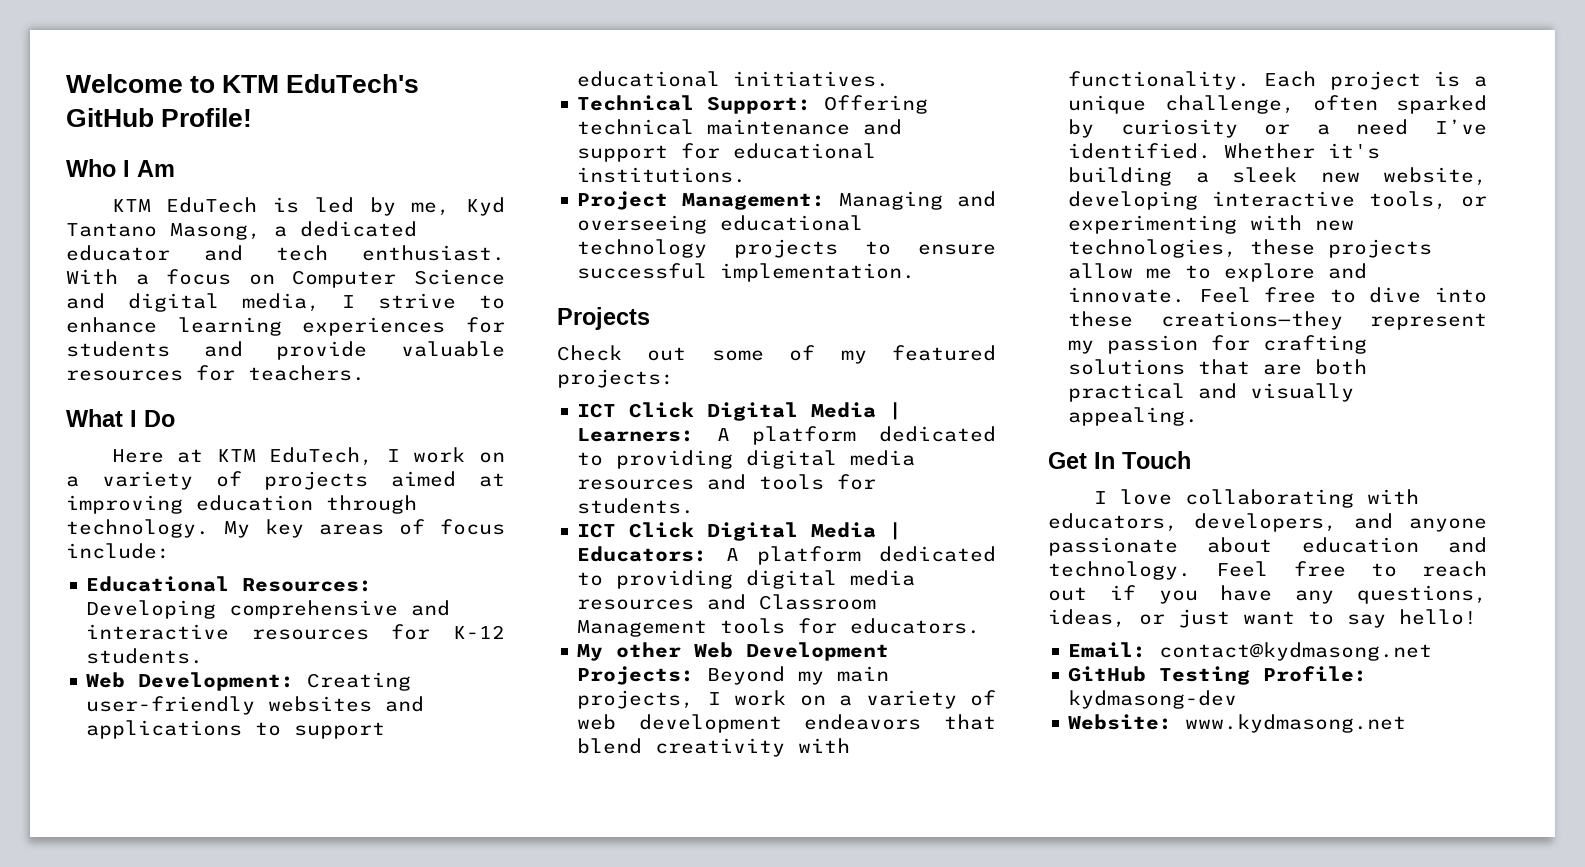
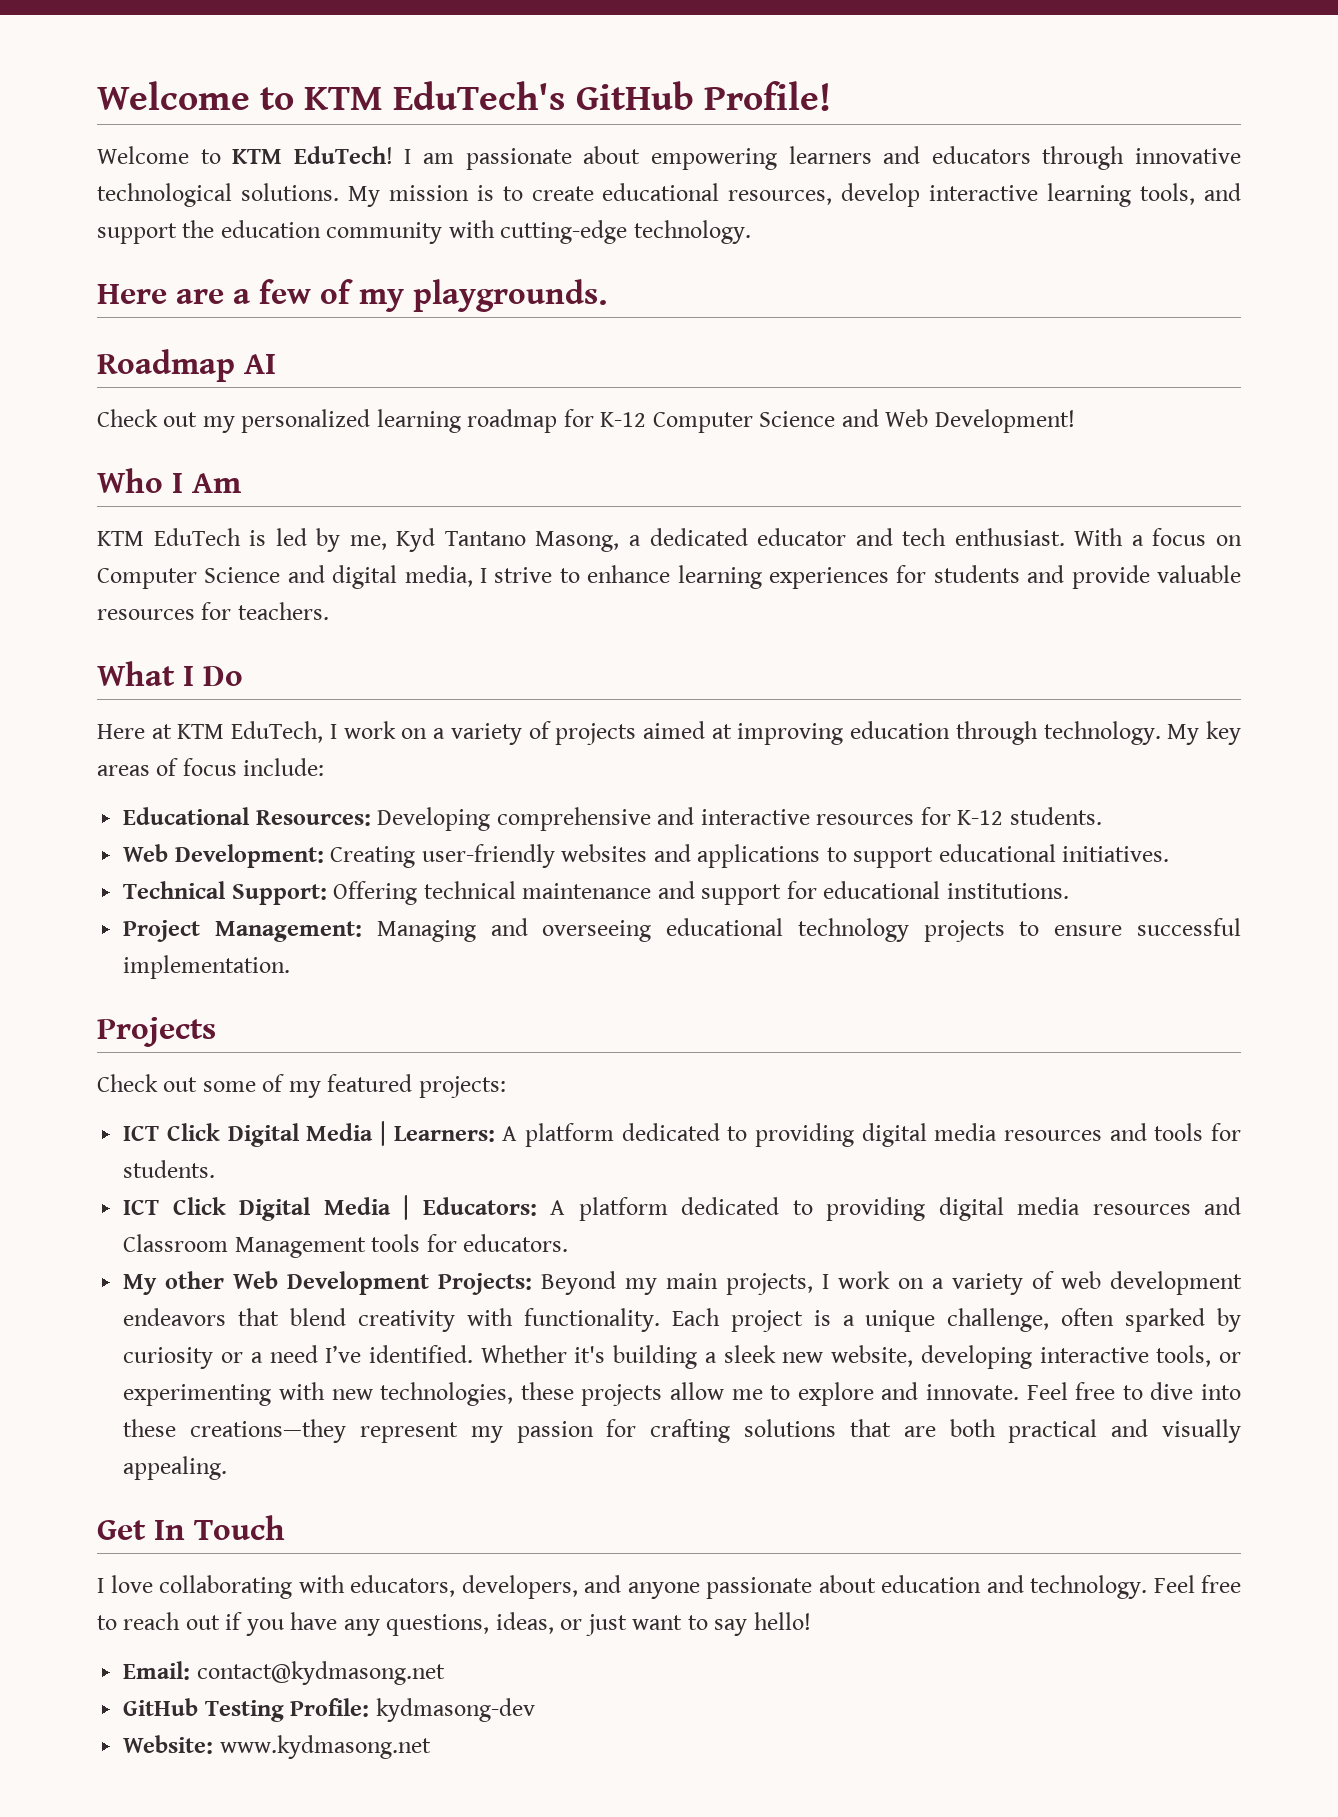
+ Welcome to KTM EduTech! I am passionate about empowering learners and educators through innovative technological solutions. My mission is to create educational resources, develop interactive learning tools, and support the education community with cutting-edge technology.
+ Here are a few of my playgrounds.
+ Roadmap AI
+ Check out my personalized learning roadmap for K-12 Computer Science and Web Development!

